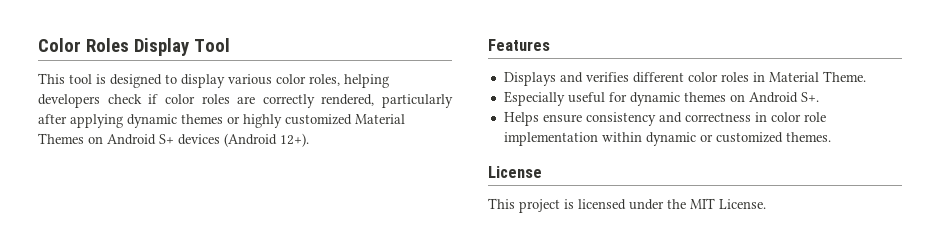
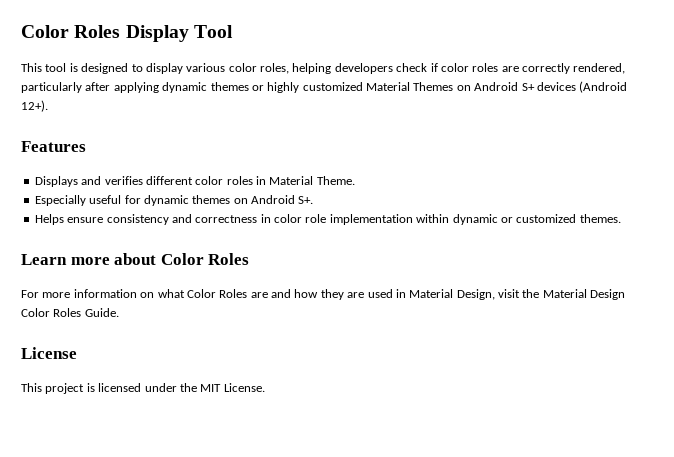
+ Learn more about Color Roles
+ For more information on what Color Roles are and how they are used in Material Design, visit the Material Design Color Roles Guide.

